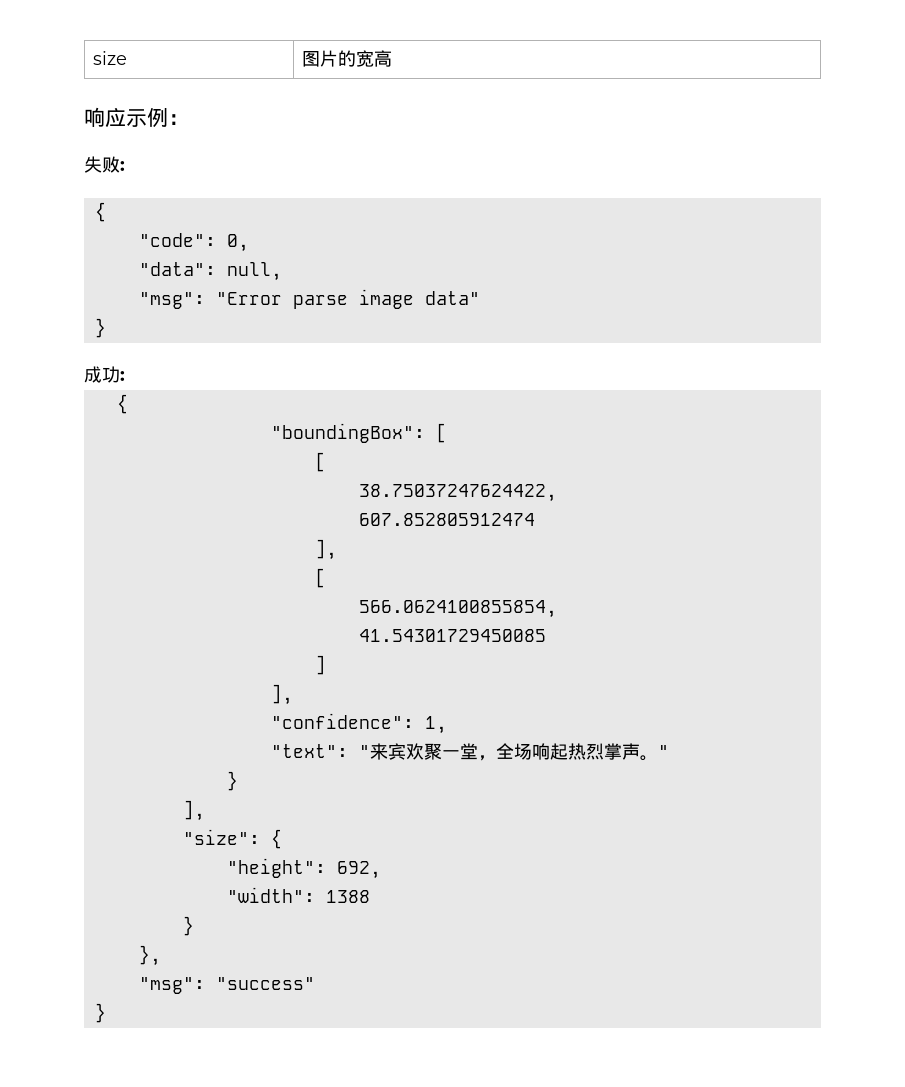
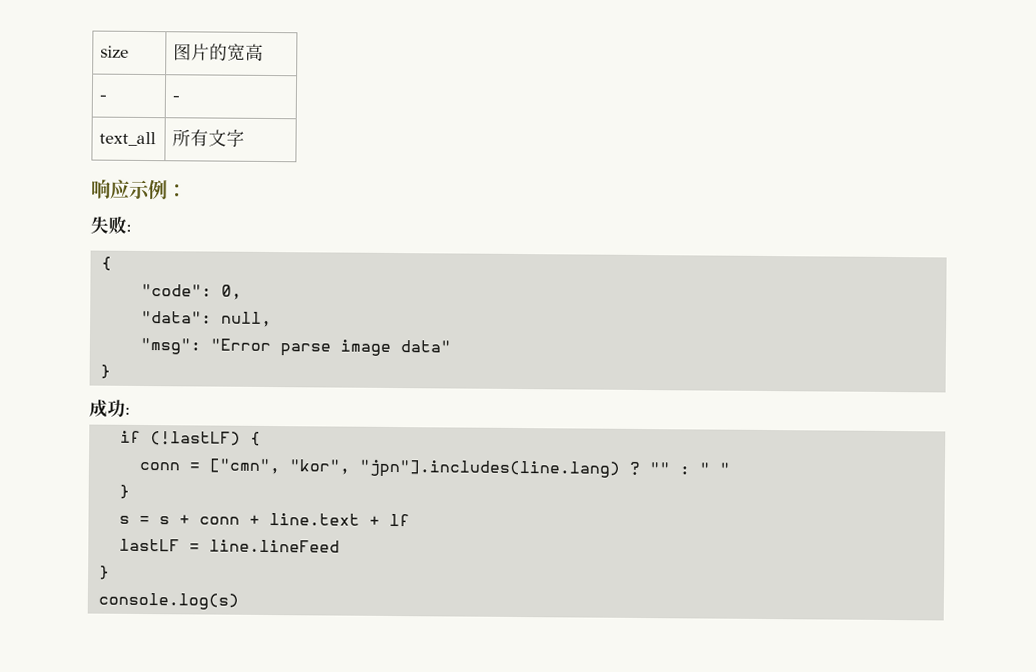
+ - | -
+ text_all | 所有文字
  成功:
- {
- "boundingBox": [
- [
- 38.75037247624422,
- 607.852805912474
- ],
- [
- 566.0624100855854,
- 41.54301729450085
- ]
- ],
- "confidence": 1,
- "text": "来宾欢聚一堂，全场响起热烈掌声。"
+ if (!lastLF) {
+ conn = ["cmn", "kor", "jpn"].includes(line.lang) ? "" : " "
  }
- ],
- "size": {
- "height": 692,
- "width": 1388
+ s = s + conn + line.text + lf
+ lastLF = line.lineFeed
  }
- },
- "msg": "success"
- }
+ console.log(s)

